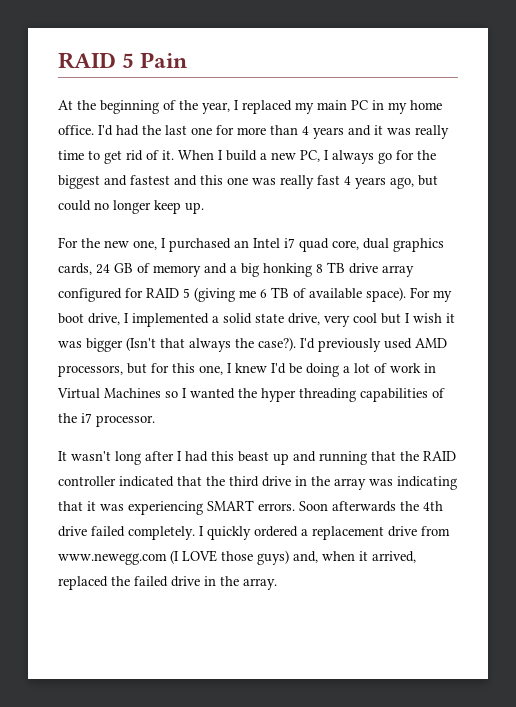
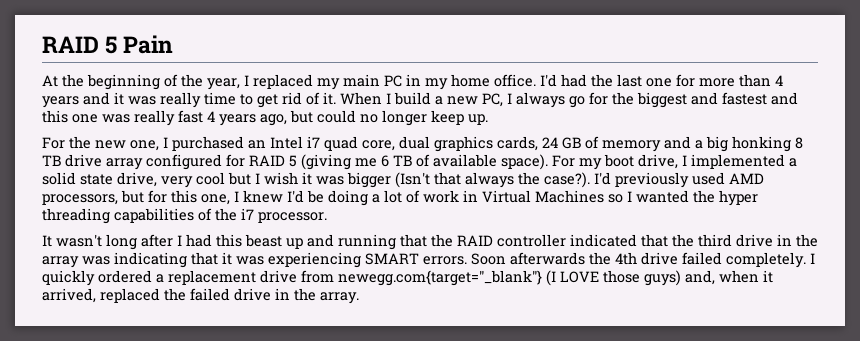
- I quickly ordered a replacement drive from www.newegg.com (I LOVE those guys) and, when it arrived, replaced the failed drive in the array.
+ I quickly ordered a replacement drive from newegg.com{target="_blank"} (I LOVE those guys) and, when it arrived, replaced the failed drive in the array.

